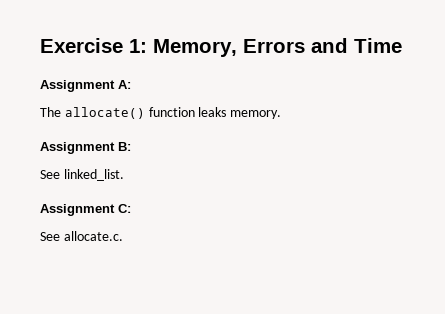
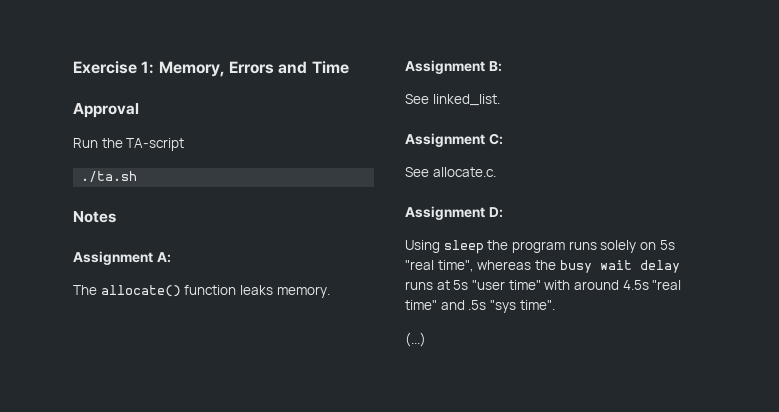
+ Approval
+ Run the TA-script
+ ./ta.sh
+ Notes
+ Assignment D:
+ Using sleep the program runs solely on 5s "real time", whereas the busy wait delay runs at 5s "user time" with around 4.5s "real time" and .5s "sys time".
+ (...)

